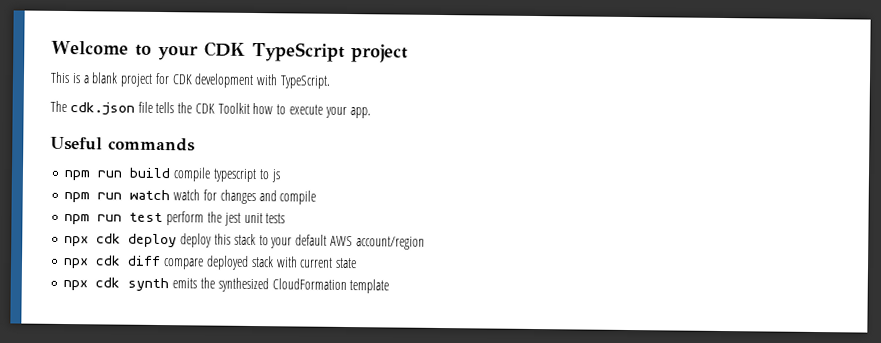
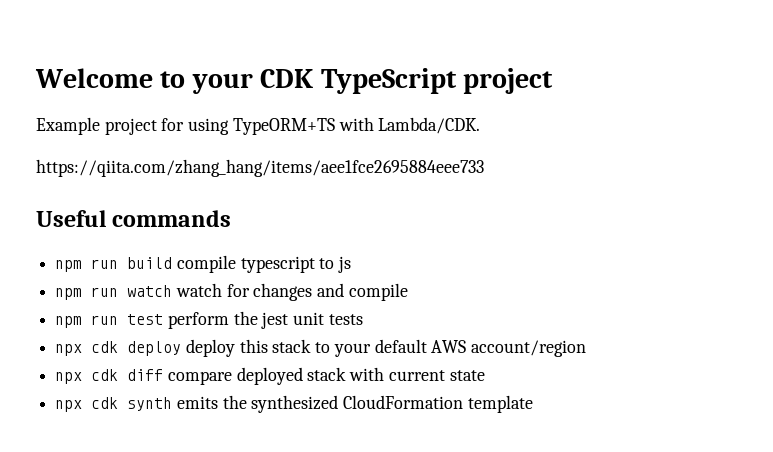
- This is a blank project for CDK development with TypeScript.
- The cdk.json file tells the CDK Toolkit how to execute your app.
+ Example project for using TypeORM+TS with Lambda/CDK.
+ https://qiita.com/zhang_hang/items/aee1fce2695884eee733

